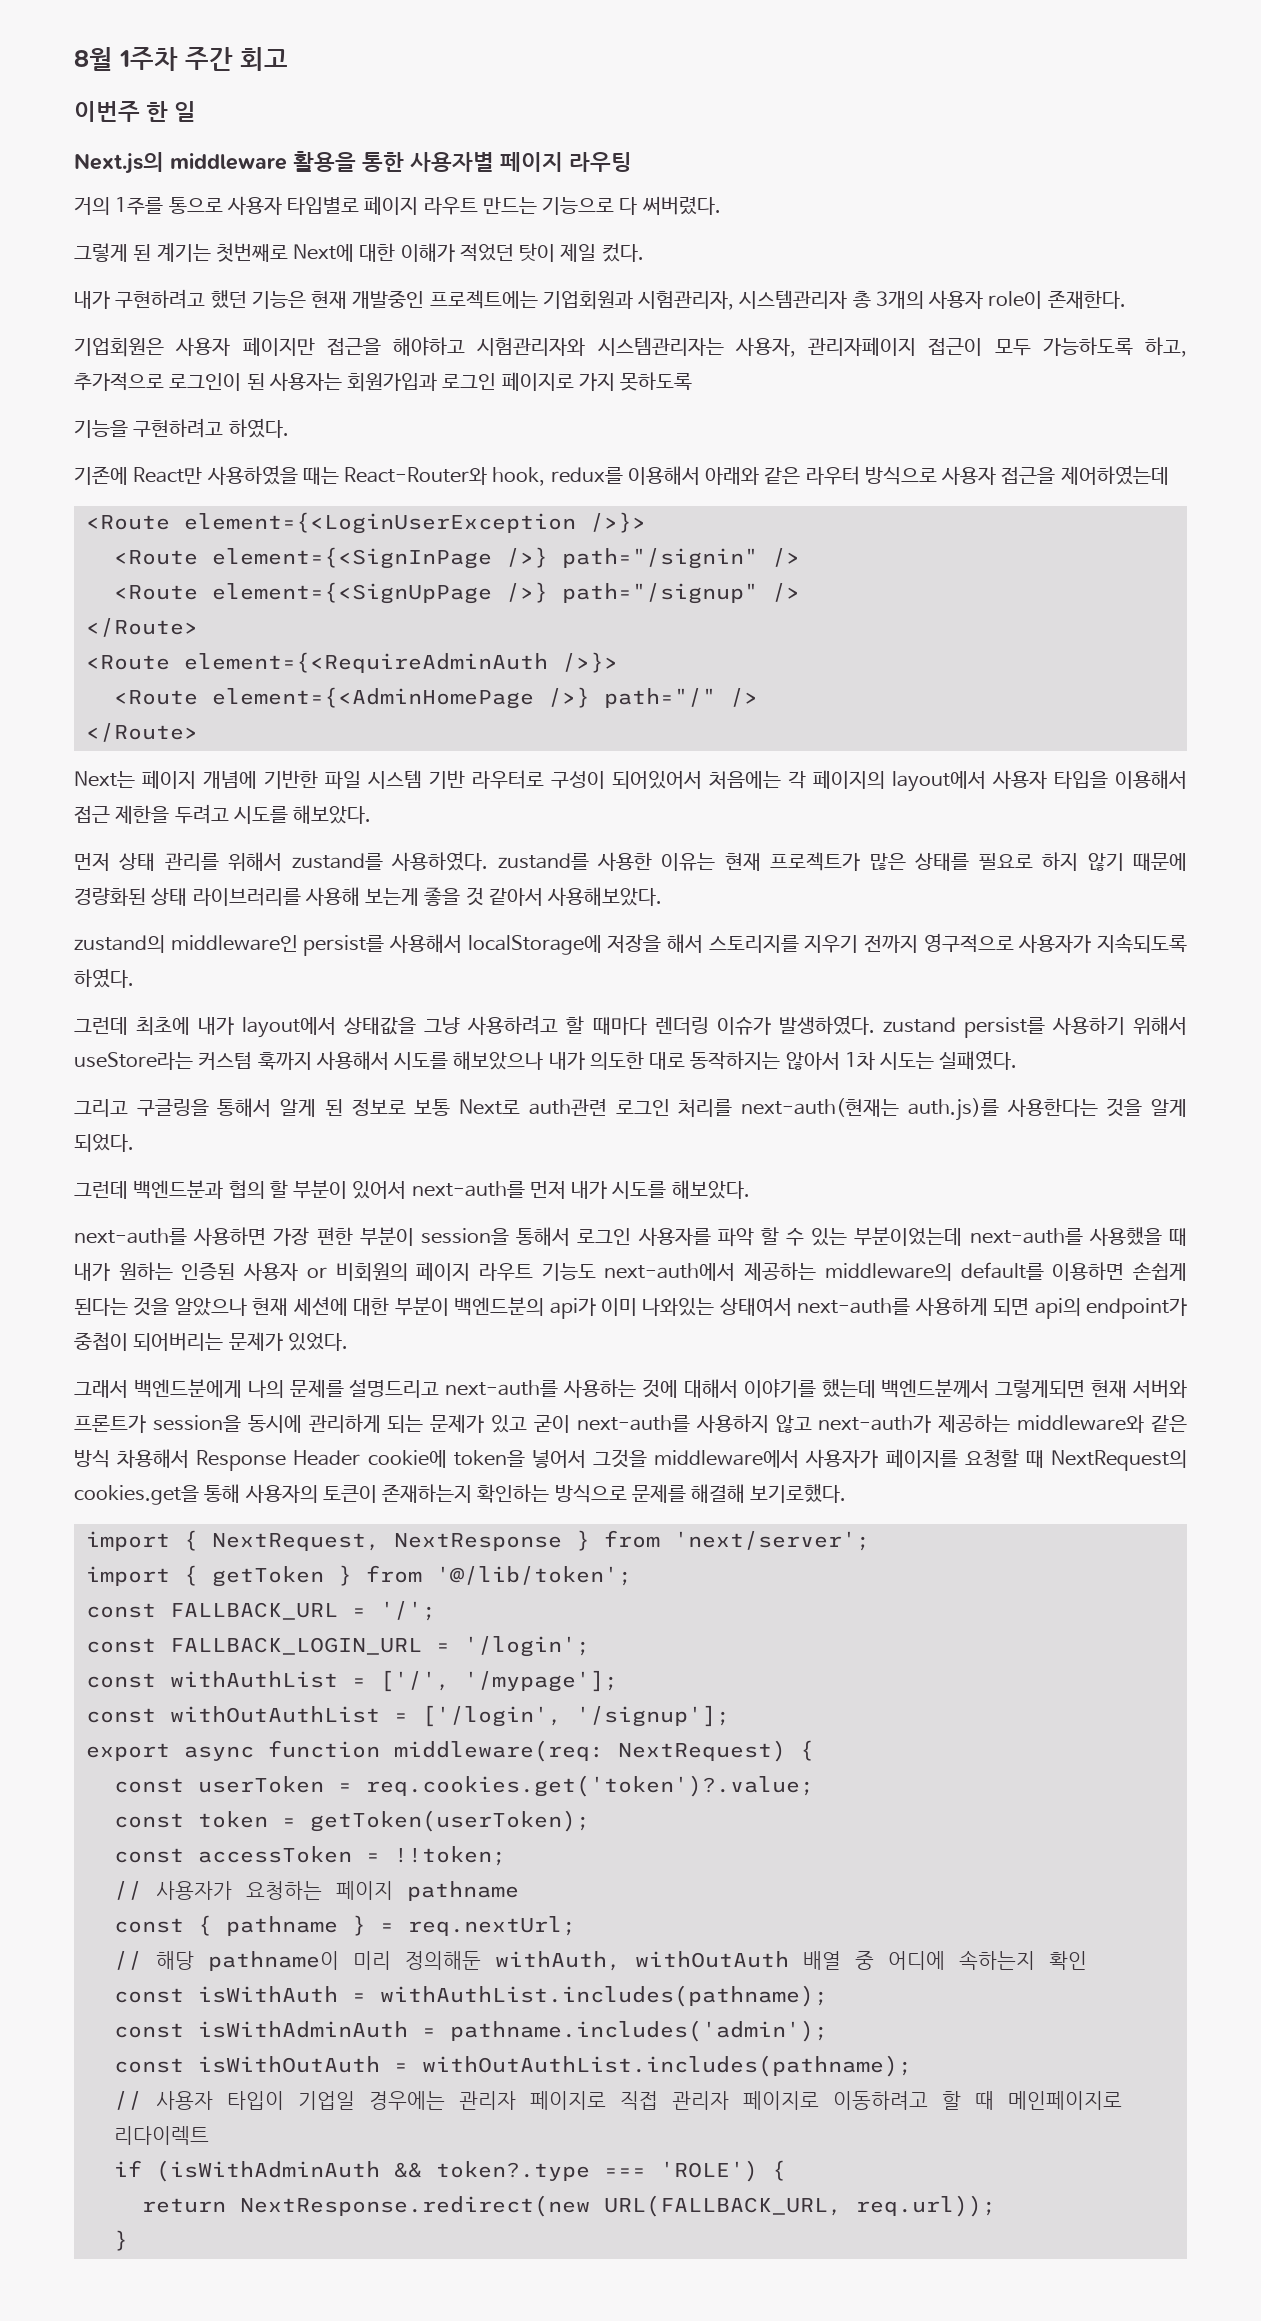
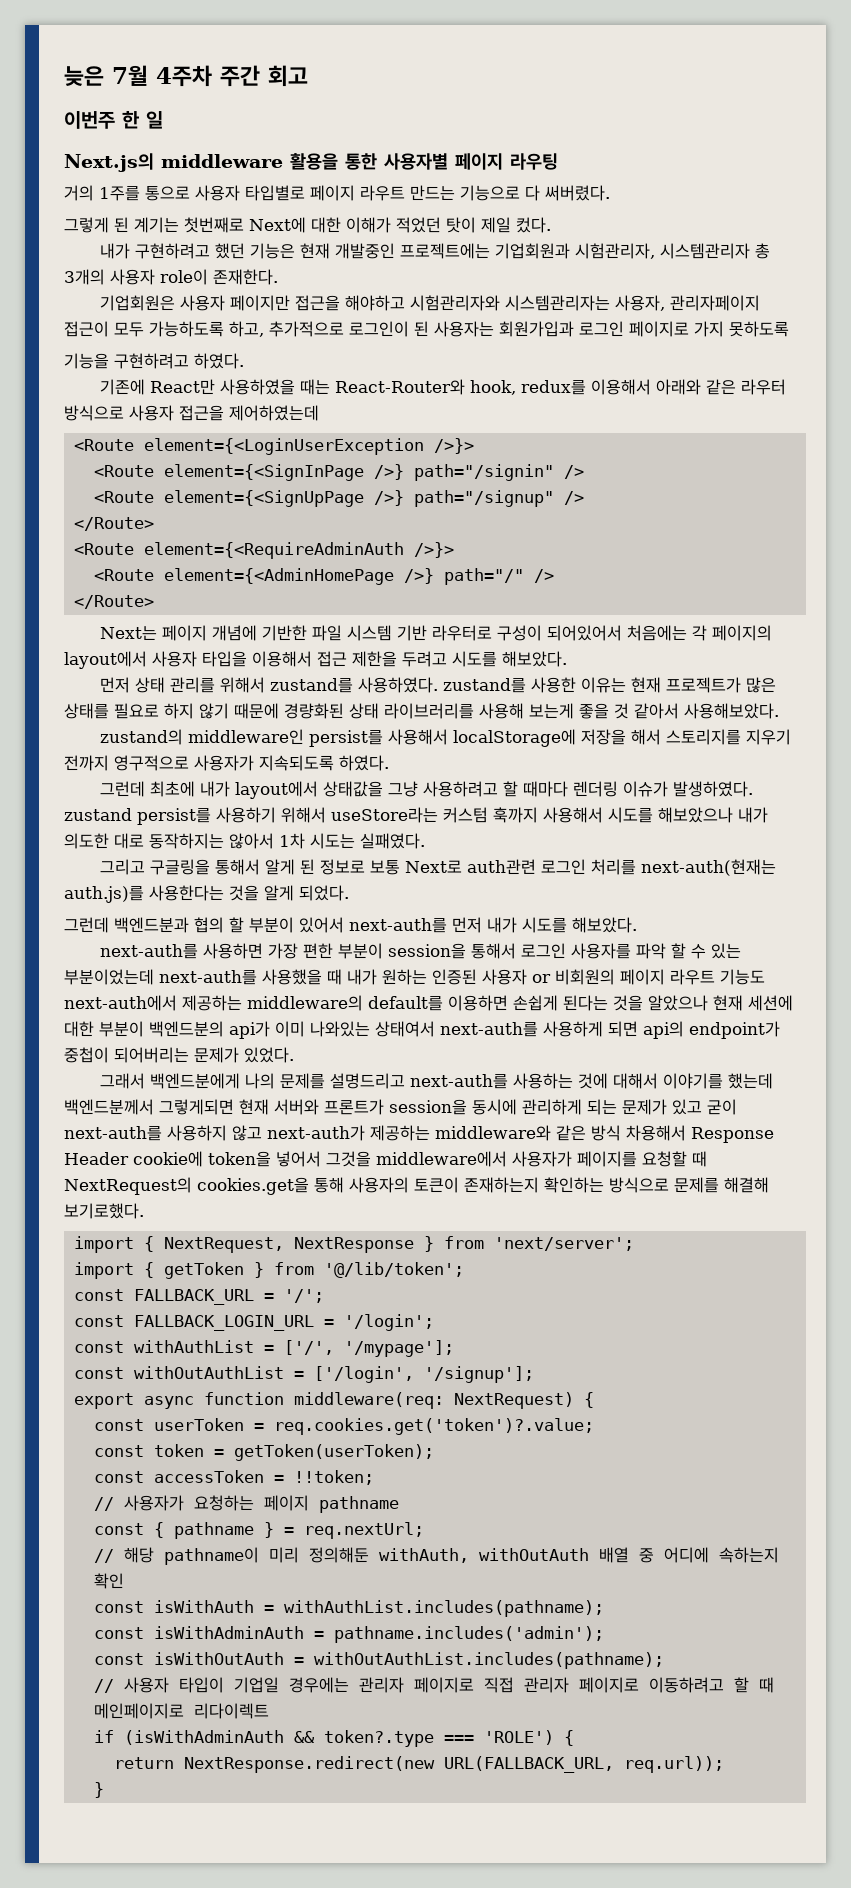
- 8월 1주차 주간 회고
+ 늦은 7월 4주차 주간 회고

